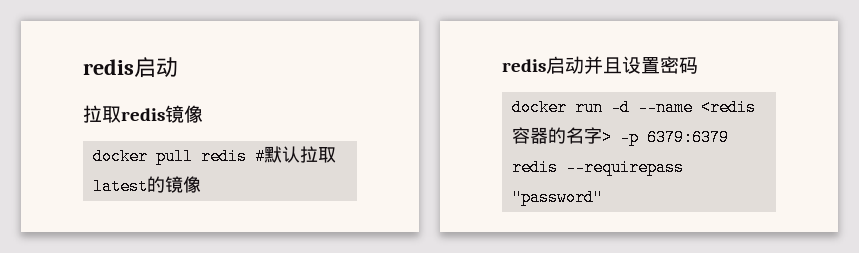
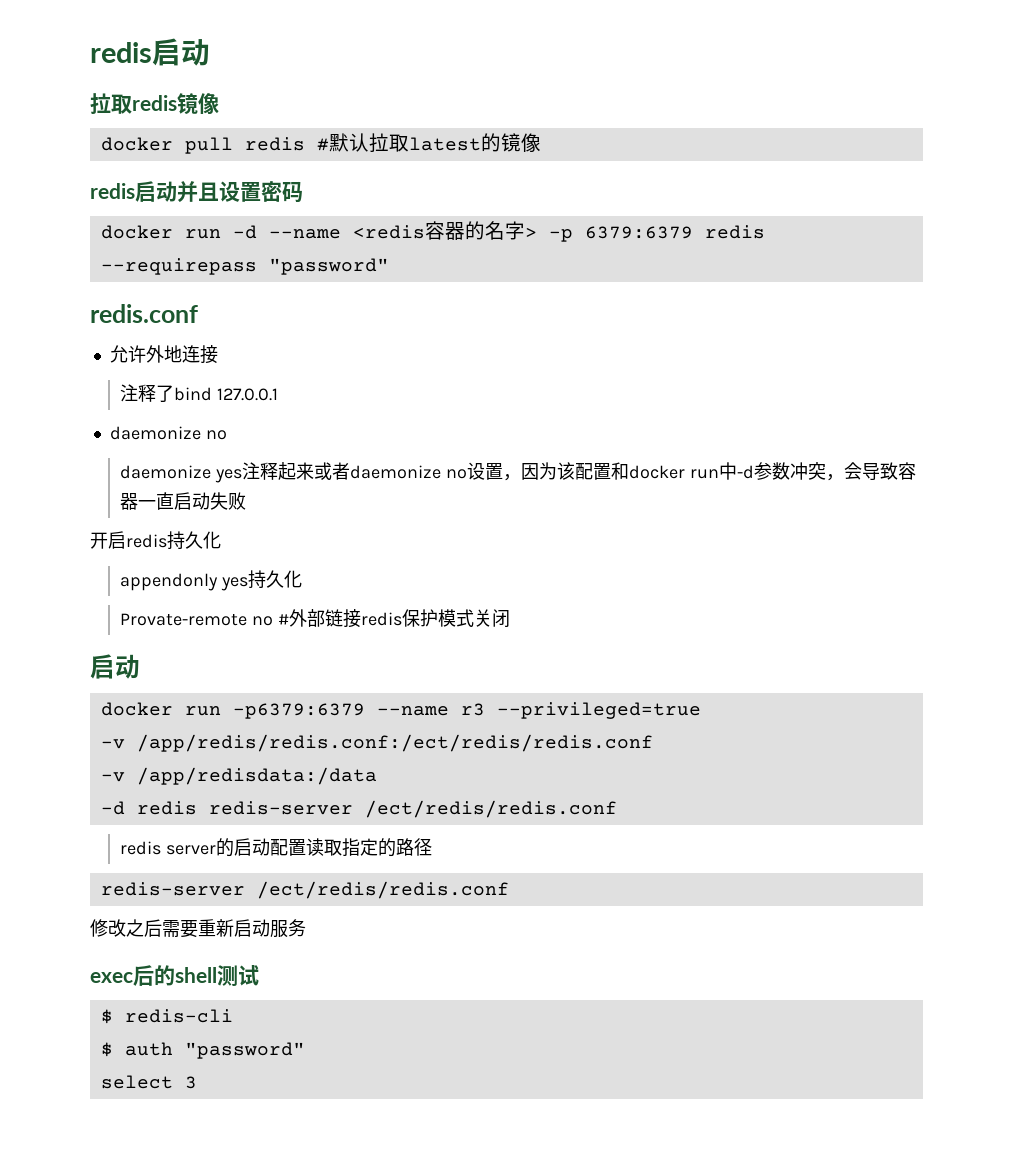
+ redis.conf
+ 允许外地连接
+ 注释了bind 127.0.0.1
+ daemonize no
+ daemonize yes注释起来或者daemonize no设置，因为该配置和docker run中-d参数冲突，会导致容器一直启动失败
+ 开启redis持久化
+ appendonly yes持久化
+ Provate-remote no #外部链接redis保护模式关闭
+ 启动
+ docker run -p6379:6379 --name r3 --privileged=true
+ -v /app/redis/redis.conf:/ect/redis/redis.conf
+ -v /app/redisdata:/data
+ -d redis redis-server /ect/redis/redis.conf
+ redis server的启动配置读取指定的路径
+ redis-server /ect/redis/redis.conf
+ 修改之后需要重新启动服务
+ exec后的shell测试
+ $ redis-cli
+ $ auth "password"
+ select 3

